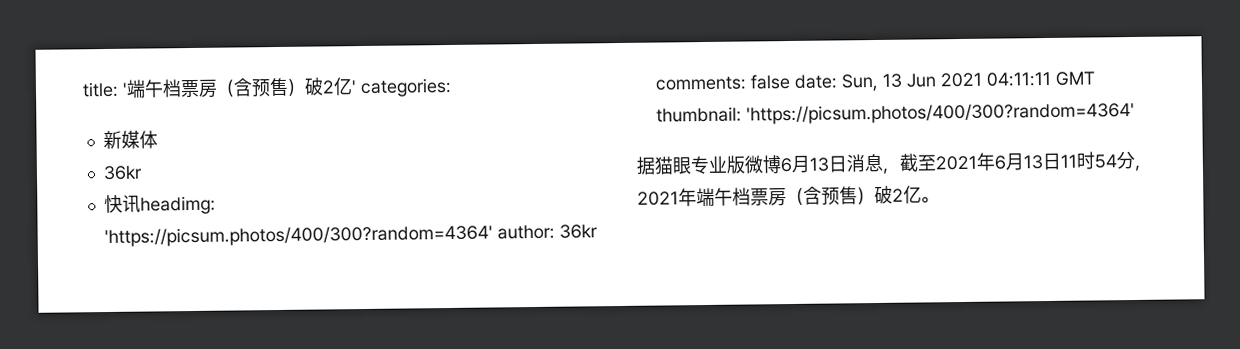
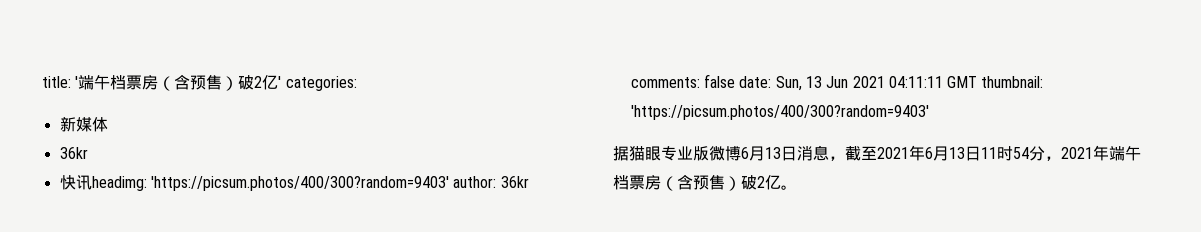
- 快讯headimg: 'https://picsum.photos/400/300?random=4364' author: 36kr comments: false date: Sun, 13 Jun 2021 04:11:11 GMT thumbnail: 'https://picsum.photos/400/300?random=4364'
+ 快讯headimg: 'https://picsum.photos/400/300?random=9403' author: 36kr comments: false date: Sun, 13 Jun 2021 04:11:11 GMT thumbnail: 'https://picsum.photos/400/300?random=9403'

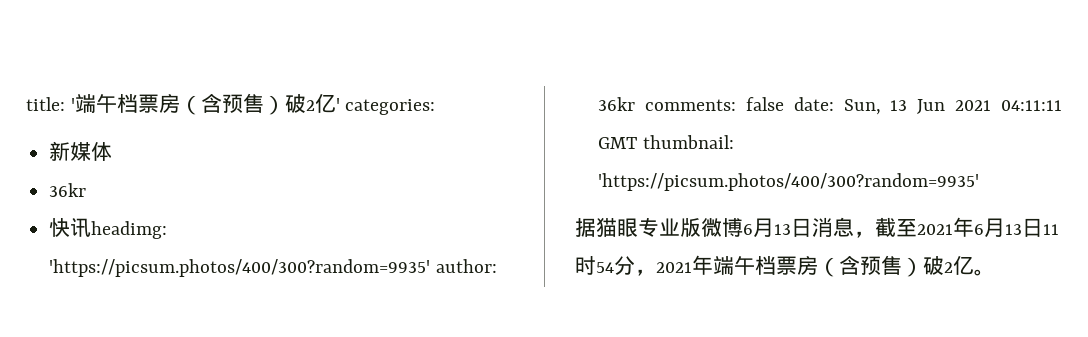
- 快讯headimg: 'https://picsum.photos/400/300?random=9403' author: 36kr comments: false date: Sun, 13 Jun 2021 04:11:11 GMT thumbnail: 'https://picsum.photos/400/300?random=9403'
+ 快讯headimg: 'https://picsum.photos/400/300?random=9935' author: 36kr comments: false date: Sun, 13 Jun 2021 04:11:11 GMT thumbnail: 'https://picsum.photos/400/300?random=9935'

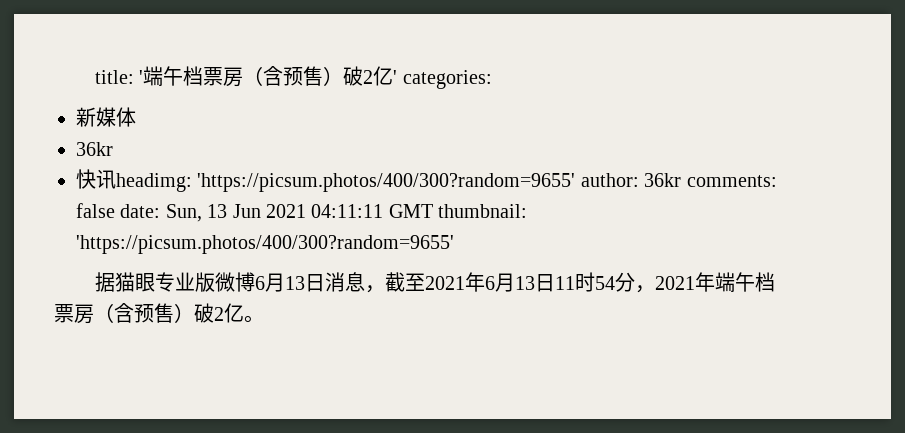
- 快讯headimg: 'https://picsum.photos/400/300?random=9935' author: 36kr comments: false date: Sun, 13 Jun 2021 04:11:11 GMT thumbnail: 'https://picsum.photos/400/300?random=9935'
+ 快讯headimg: 'https://picsum.photos/400/300?random=9655' author: 36kr comments: false date: Sun, 13 Jun 2021 04:11:11 GMT thumbnail: 'https://picsum.photos/400/300?random=9655'

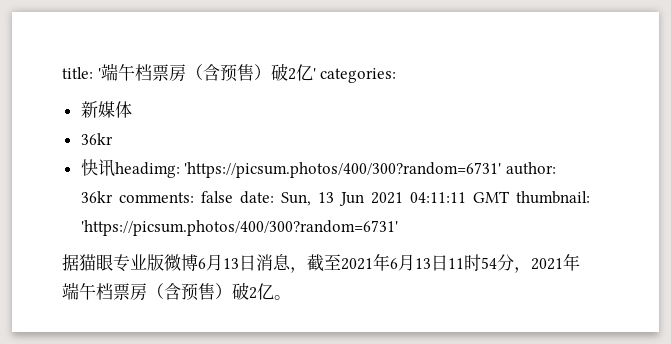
- 快讯headimg: 'https://picsum.photos/400/300?random=9655' author: 36kr comments: false date: Sun, 13 Jun 2021 04:11:11 GMT thumbnail: 'https://picsum.photos/400/300?random=9655'
+ 快讯headimg: 'https://picsum.photos/400/300?random=6731' author: 36kr comments: false date: Sun, 13 Jun 2021 04:11:11 GMT thumbnail: 'https://picsum.photos/400/300?random=6731'

